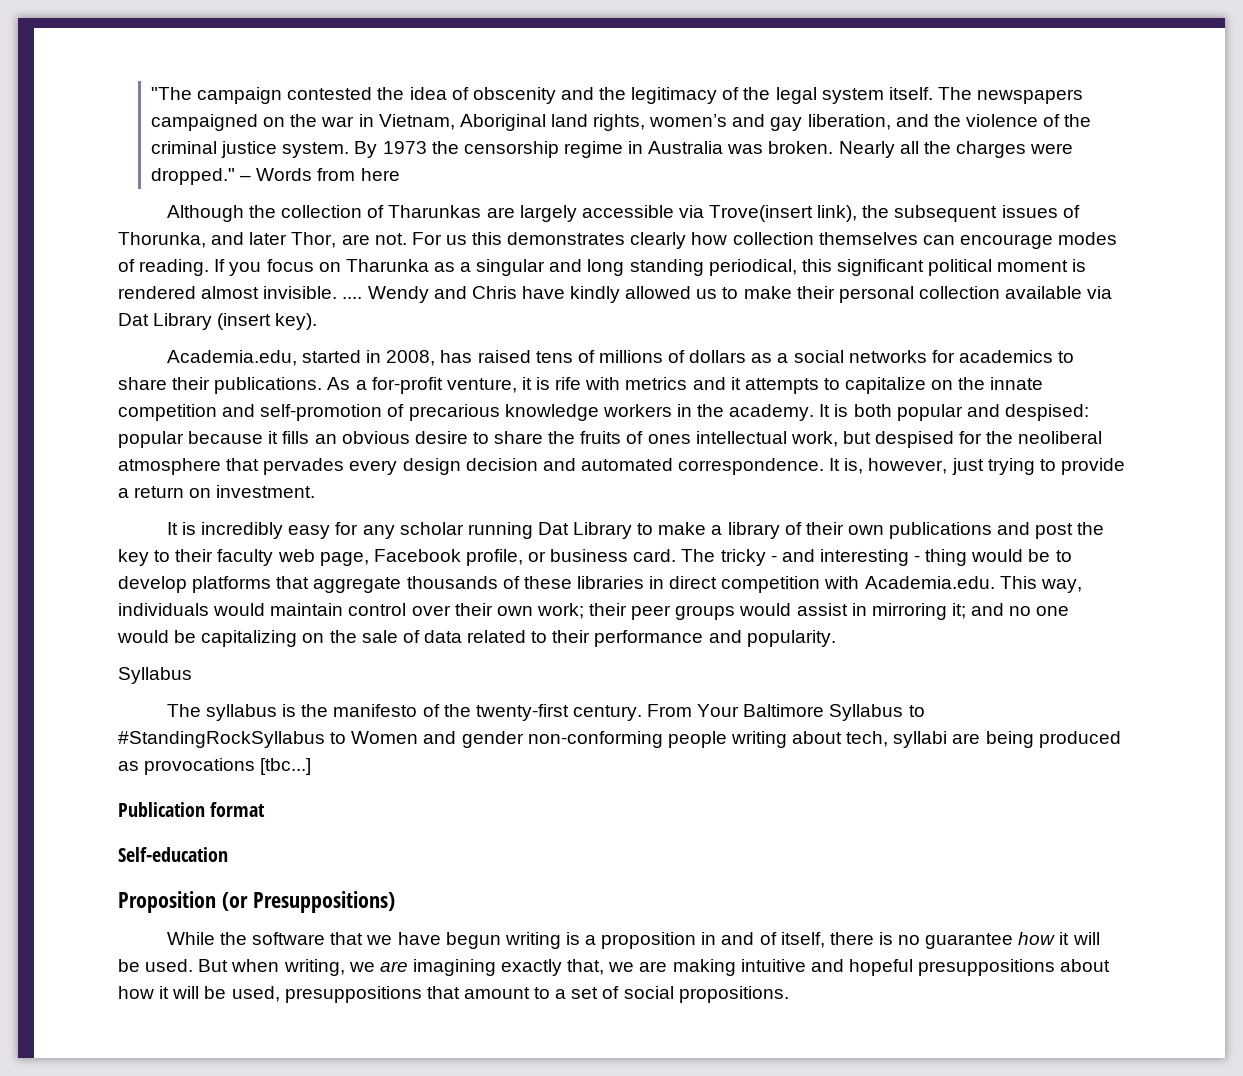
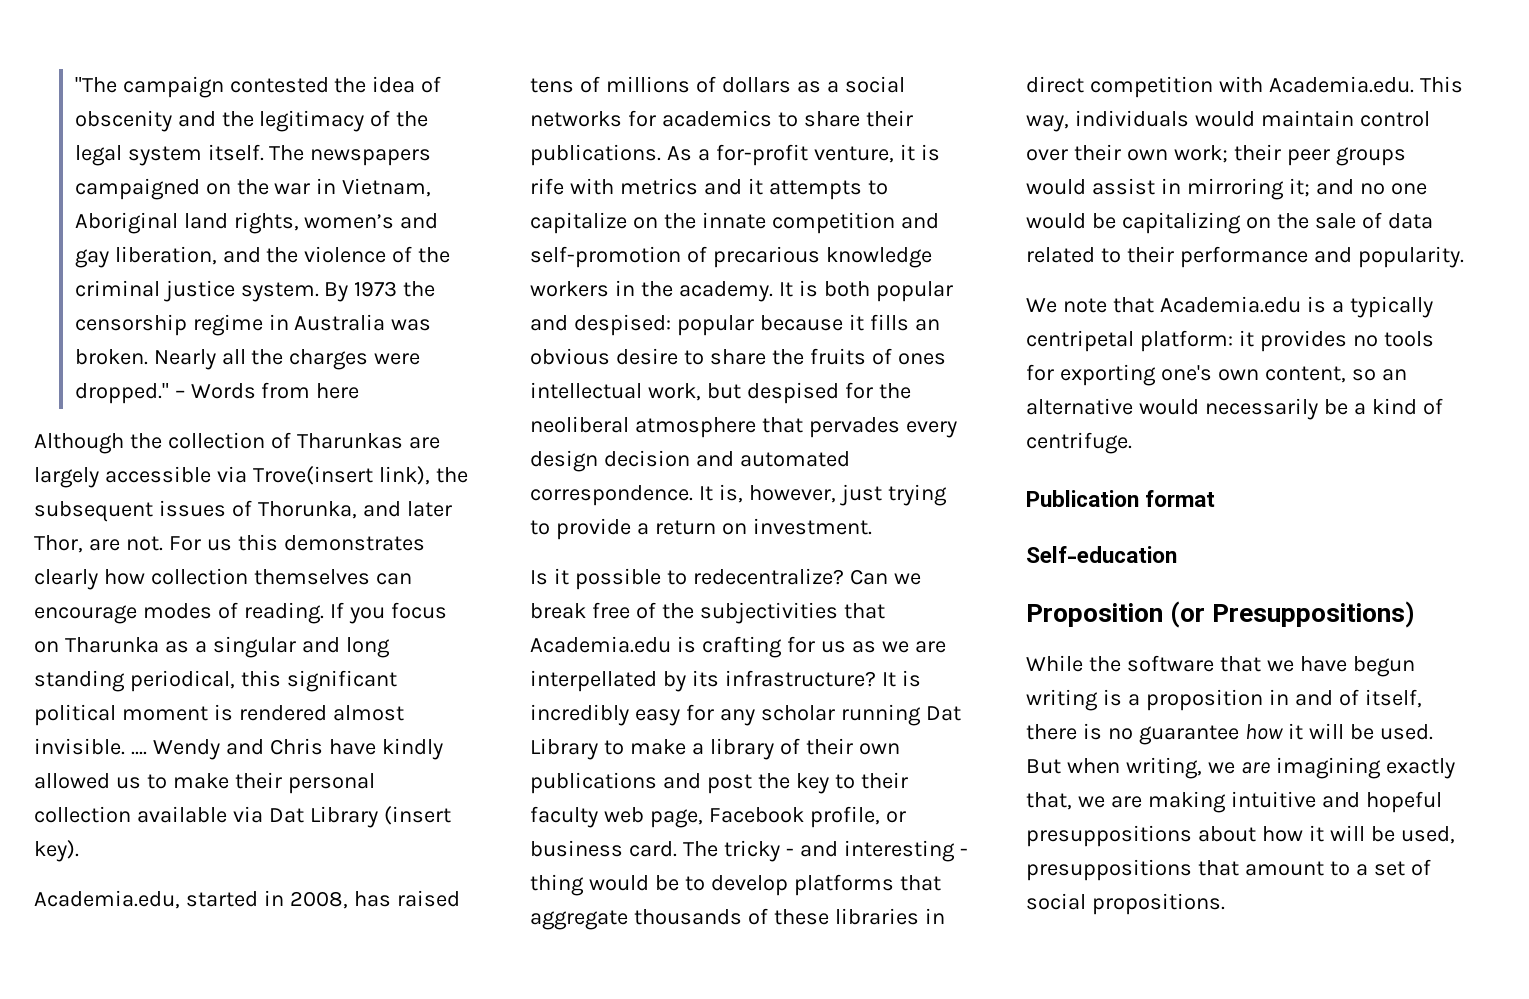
+ Is it possible to redecentralize? Can we break free of the subjectivities that Academia.edu is crafting for us as we are interpellated by its infrastructure?
  The tricky - and interesting - thing would be to develop platforms that aggregate thousands of these libraries in direct competition with Academia.edu. This way, individuals would maintain control over their own work; their peer groups would assist in mirroring it; and no one would be capitalizing on the sale of data related to their performance and popularity.
- Syllabus
- The syllabus is the manifesto of the twenty-first century. From Your Baltimore Syllabus to #StandingRockSyllabus to Women and gender non-conforming people writing about tech, syllabi are being produced as provocations [tbc...]
+ We note that Academia.edu is a typically centripetal platform: it provides no tools for exporting one's own content, so an alternative would necessarily be a kind of centrifuge.

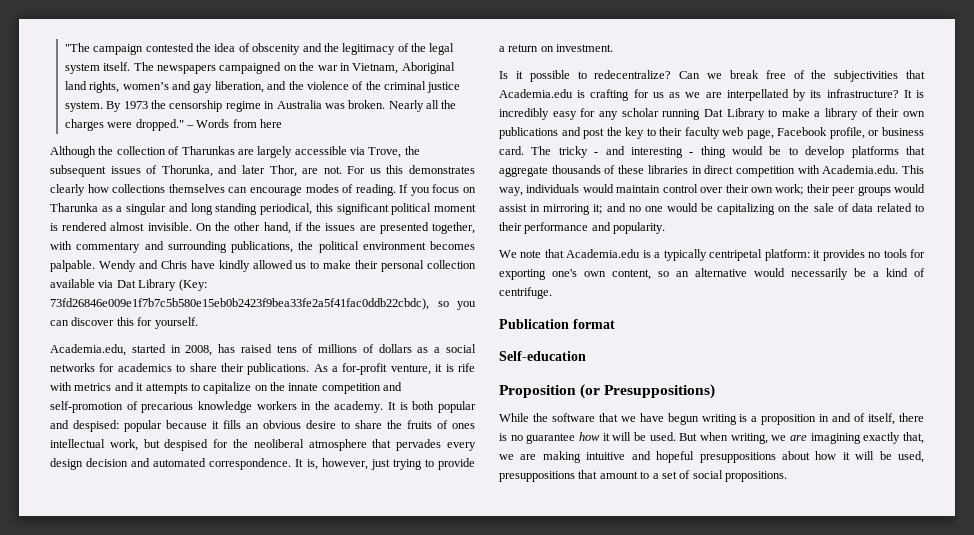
- Although the collection of Tharunkas are largely accessible via Trove(insert link), the subsequent issues of Thorunka, and later Thor, are not.
+ Although the collection of Tharunkas are largely accessible via Trove, the subsequent issues of Thorunka, and later Thor, are not.
- For us this demonstrates clearly how collection themselves can encourage modes of reading.
+ For us this demonstrates clearly how collections themselves can encourage modes of reading.
- If you focus on Tharunka as a singular and long standing periodical, this significant political moment is rendered almost invisible. ....
+ If you focus on Tharunka as a singular and long standing periodical, this significant political moment is rendered almost invisible. On the other hand, if the issues are presented together, with commentary and surrounding publications, the political environment becomes palpable.
- Wendy and Chris have kindly allowed us to make their personal collection available via Dat Library (insert key).
+ Wendy and Chris have kindly allowed us to make their personal collection available via Dat Library (Key: 73fd26846e009e1f7b7c5b580e15eb0b2423f9bea33fe2a5f41fac0ddb22cbdc), so you can discover this for yourself.

